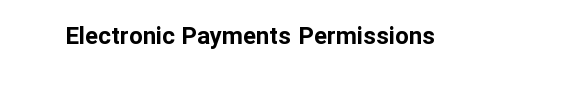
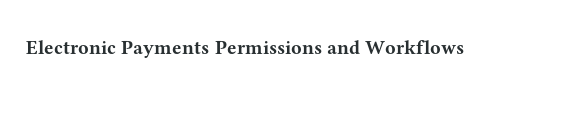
- Electronic Payments Permissions
+ Electronic Payments Permissions and Workflows

